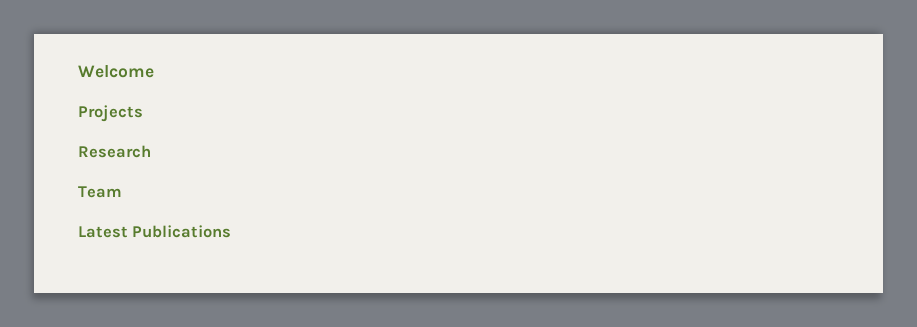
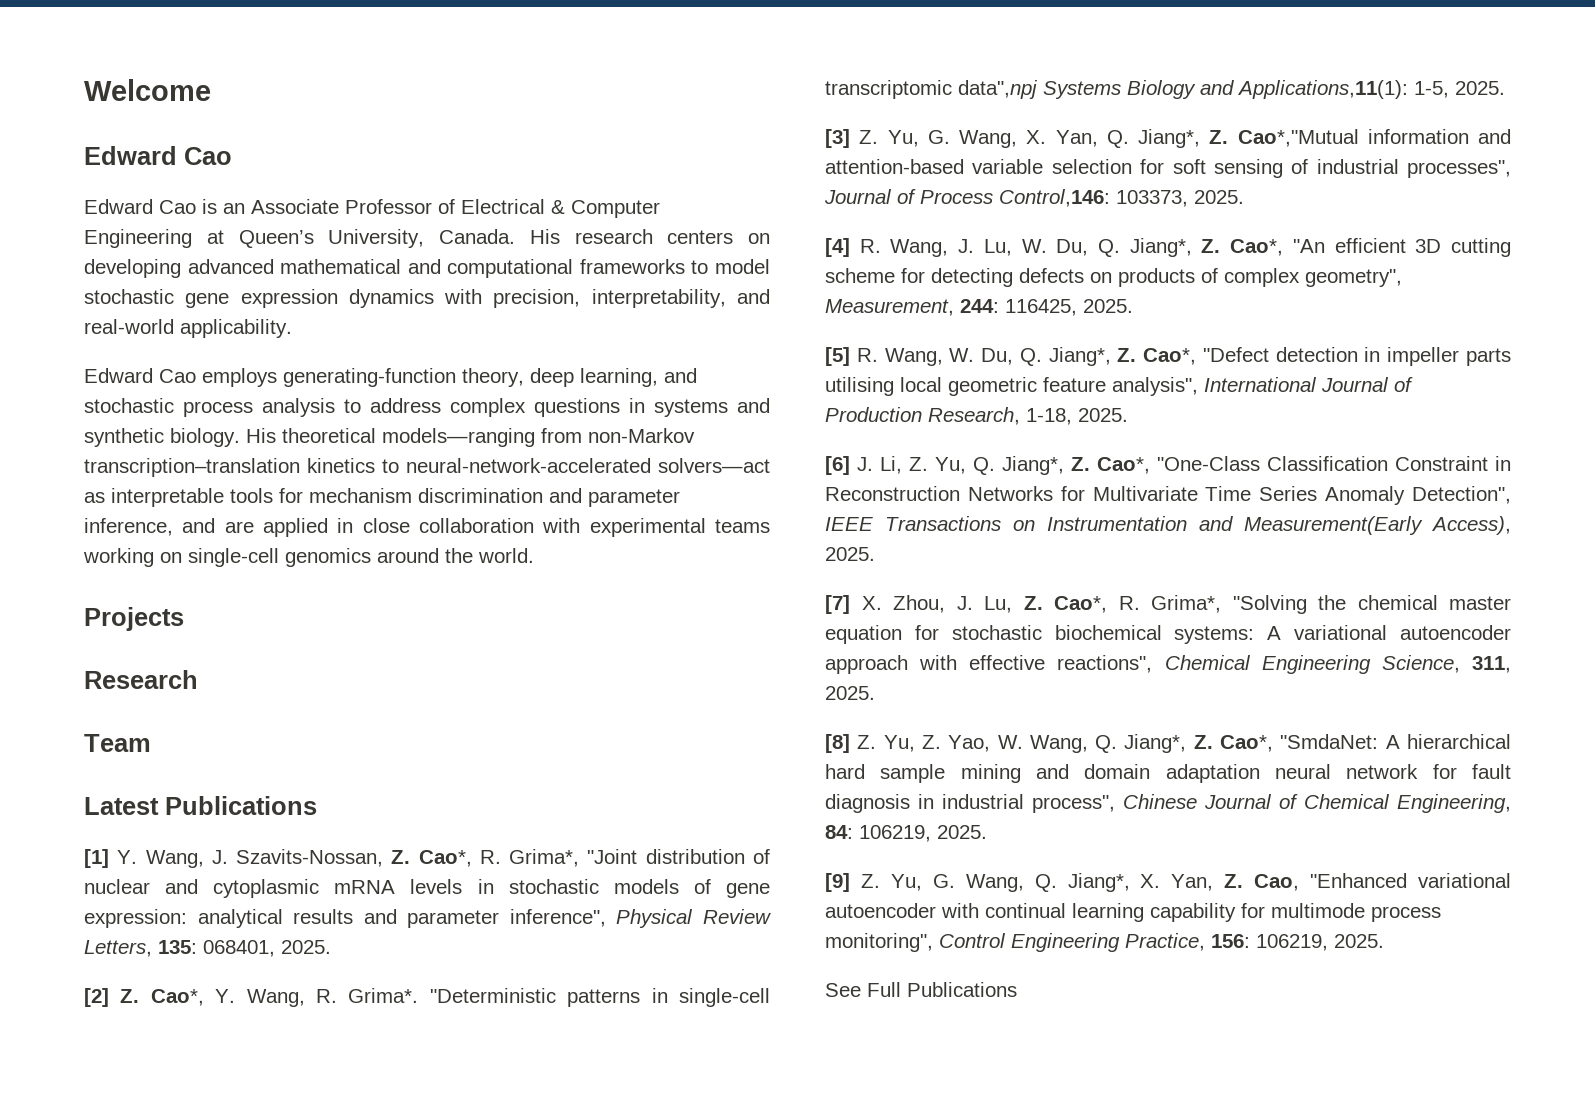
  Welcome
+ Edward Cao
+ Edward Cao is an Associate Professor of Electrical & Computer Engineering at Queen’s University, Canada. His research centers on developing advanced mathematical and computational frameworks to model stochastic gene expression dynamics with precision, interpretability, and real-world applicability.
+ Edward Cao employs generating-function theory, deep learning, and stochastic process analysis to address complex questions in systems and synthetic biology. His theoretical models—ranging from non-Markov transcription–translation kinetics to neural-network-accelerated solvers—act as interpretable tools for mechanism discrimination and parameter inference, and are applied in close collaboration with experimental teams working on single‐cell genomics around the world.
+ [1] Y. Wang, J. Szavits-Nossan, Z. Cao*, R. Grima*, "Joint distribution of nuclear and cytoplasmic mRNA levels in stochastic models of gene expression: analytical results and parameter inference", Physical Review Letters, 135: 068401, 2025.
+ [2] Z. Cao*, Y. Wang, R. Grima*. "Deterministic patterns in single-cell transcriptomic data",npj Systems Biology and Applications,11(1): 1-5, 2025.
+ [3] Z. Yu, G. Wang, X. Yan, Q. Jiang*, Z. Cao*,"Mutual information and attention-based variable selection for soft sensing of industrial processes", Journal of Process Control,146: 103373, 2025.
+ [4] R. Wang, J. Lu, W. Du, Q. Jiang*, Z. Cao*, "An efficient 3D cutting scheme for detecting defects on products of complex geometry", Measurement, 244: 116425, 2025.
+ [5] R. Wang, W. Du, Q. Jiang*, Z. Cao*, "Defect detection in impeller parts utilising local geometric feature analysis", International Journal of Production Research, 1-18, 2025.
+ [6] J. Li, Z. Yu, Q. Jiang*, Z. Cao*, "One-Class Classification Constraint in Reconstruction Networks for Multivariate Time Series Anomaly Detection", IEEE Transactions on Instrumentation and Measurement(Early Access), 2025.
+ [7] X. Zhou, J. Lu, Z. Cao*, R. Grima*, "Solving the chemical master equation for stochastic biochemical systems: A variational autoencoder approach with effective reactions", Chemical Engineering Science, 311, 2025.
+ [8] Z. Yu, Z. Yao, W. Wang, Q. Jiang*, Z. Cao*, "SmdaNet: A hierarchical hard sample mining and domain adaptation neural network for fault diagnosis in industrial process", Chinese Journal of Chemical Engineering, 84: 106219, 2025.
+ [9] Z. Yu, G. Wang, Q. Jiang*, X. Yan, Z. Cao, "Enhanced variational autoencoder with continual learning capability for multimode process monitoring", Control Engineering Practice, 156: 106219, 2025.
+ See Full Publications

